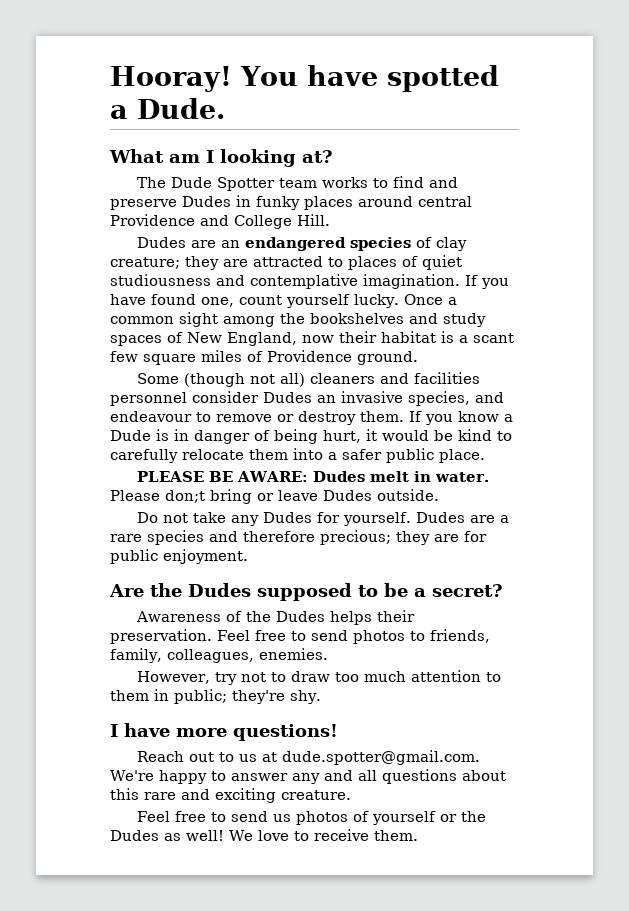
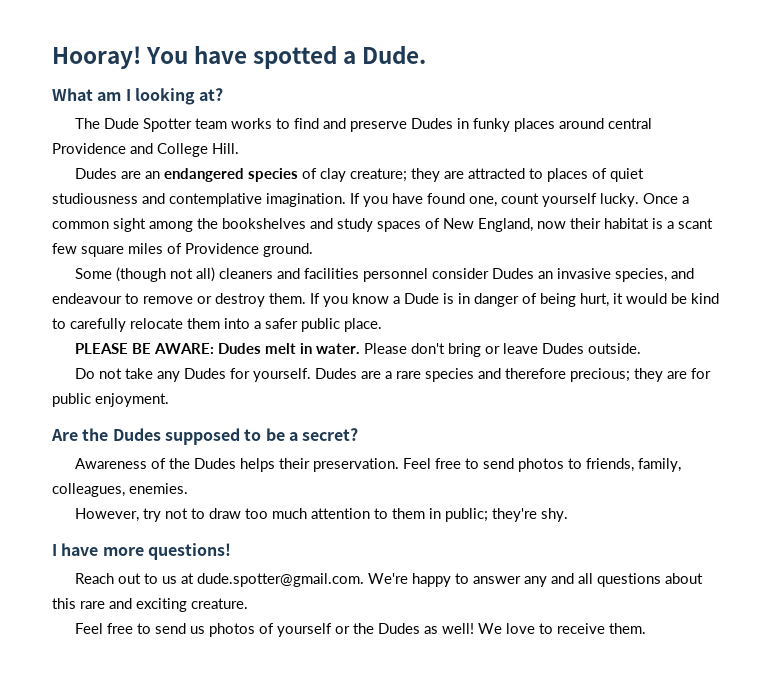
- Please don;t bring or leave Dudes outside.
+ Please don't bring or leave Dudes outside.

